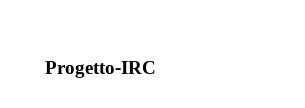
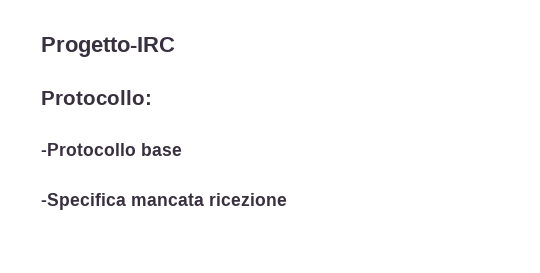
+ Protocollo:
+ -Protocollo base
+ -Specifica mancata ricezione

